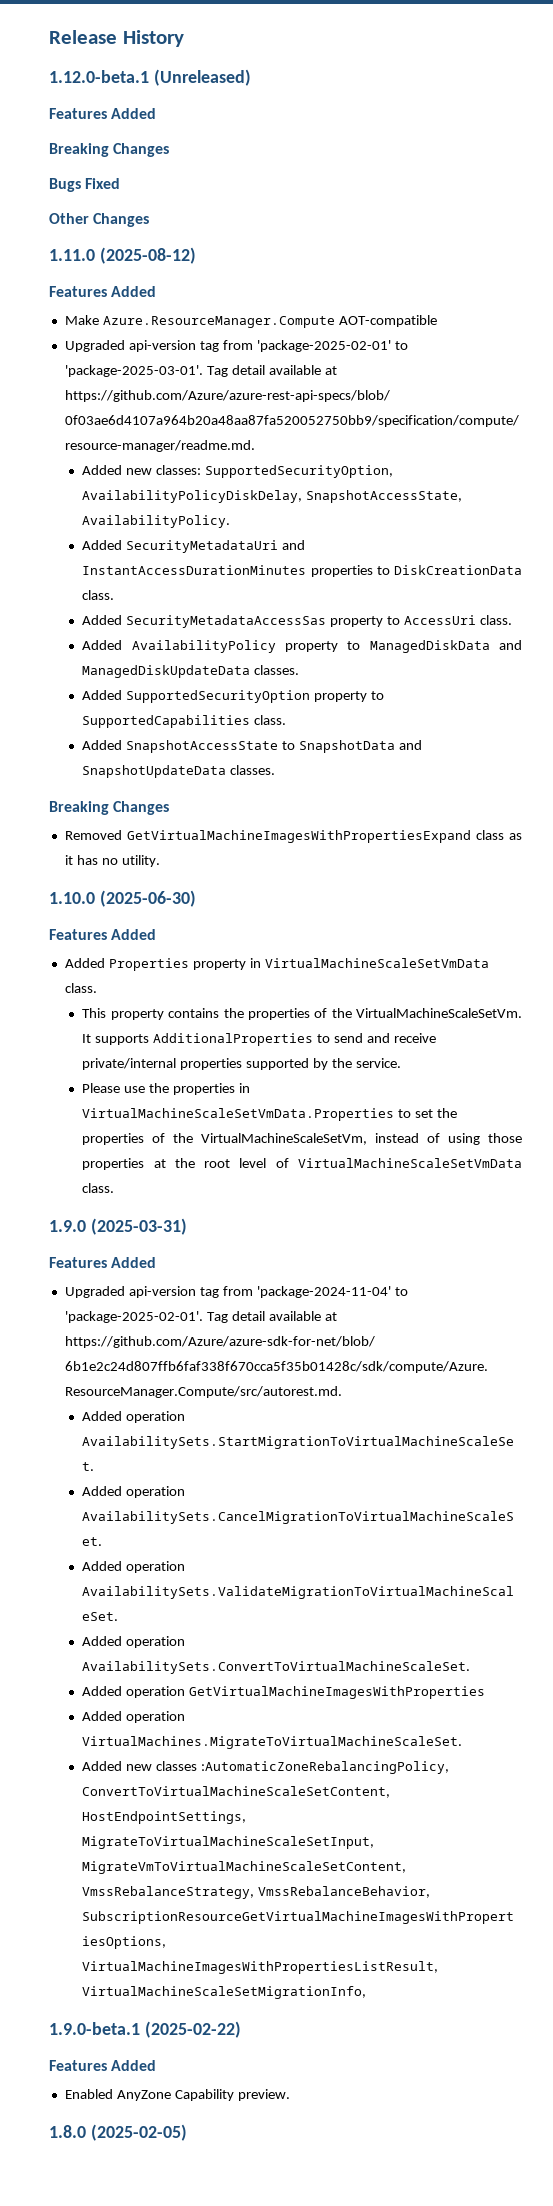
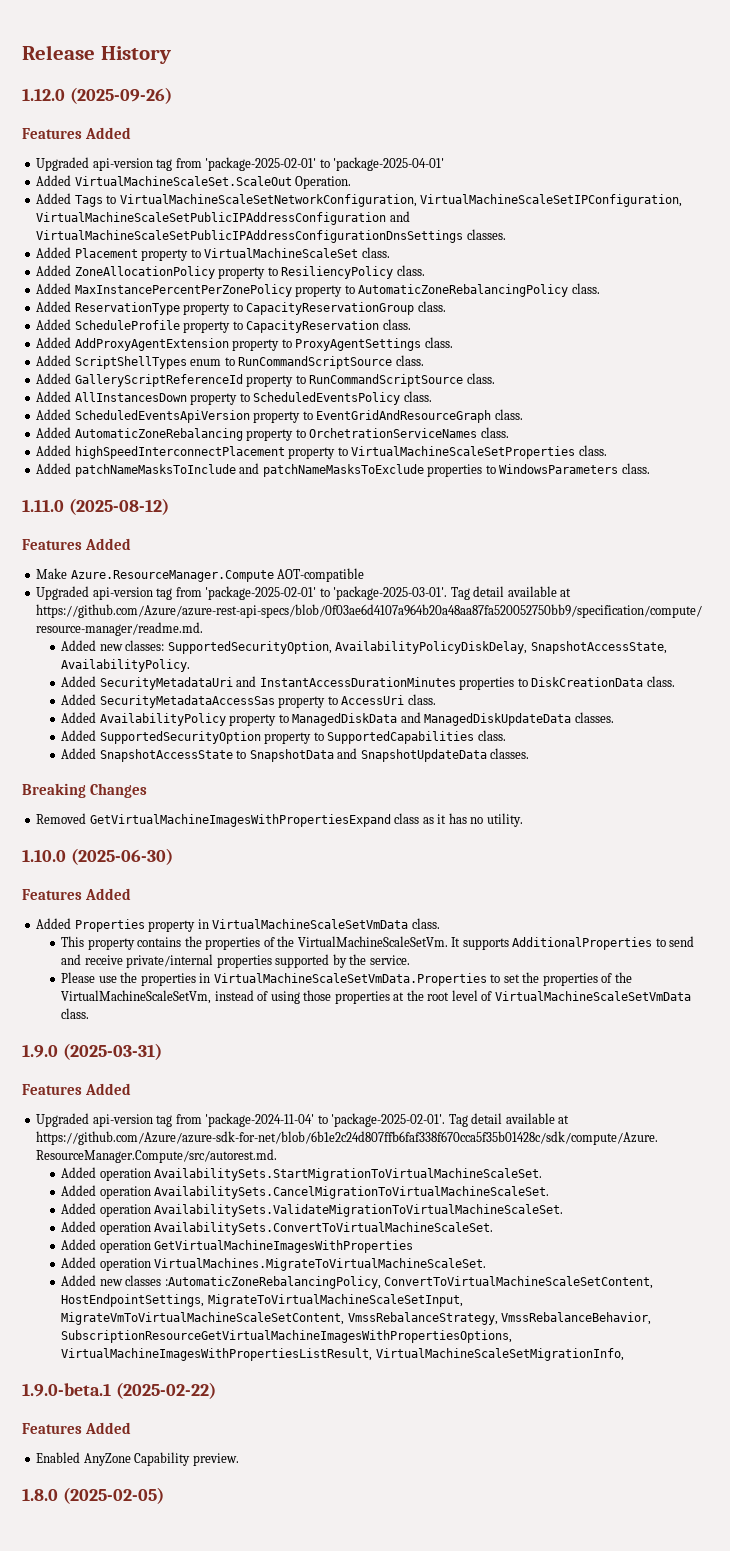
- 1.12.0-beta.1 (Unreleased)
+ 1.12.0 (2025-09-26)
  Features Added
- Breaking Changes
- Bugs Fixed
- Other Changes
+ Upgraded api-version tag from 'package-2025-02-01' to 'package-2025-04-01'
+ Added VirtualMachineScaleSet.ScaleOut Operation.
+ Added Tags to VirtualMachineScaleSetNetworkConfiguration, VirtualMachineScaleSetIPConfiguration, VirtualMachineScaleSetPublicIPAddressConfiguration and VirtualMachineScaleSetPublicIPAddressConfigurationDnsSettings classes.
+ Added Placement property to VirtualMachineScaleSet class.
+ Added ZoneAllocationPolicy property to ResiliencyPolicy class.
+ Added MaxInstancePercentPerZonePolicy property to AutomaticZoneRebalancingPolicy class.
+ Added ReservationType property to CapacityReservationGroup class.
+ Added ScheduleProfile property to CapacityReservation class.
+ Added AddProxyAgentExtension property to ProxyAgentSettings class.
+ Added ScriptShellTypes enum to RunCommandScriptSource class.
+ Added GalleryScriptReferenceId property to RunCommandScriptSource class.
+ Added AllInstancesDown property to ScheduledEventsPolicy class.
+ Added ScheduledEventsApiVersion property to EventGridAndResourceGraph class.
+ Added AutomaticZoneRebalancing property to OrchetrationServiceNames class.
+ Added highSpeedInterconnectPlacement property to VirtualMachineScaleSetProperties class.
+ Added patchNameMasksToInclude and patchNameMasksToExclude properties to WindowsParameters class.

